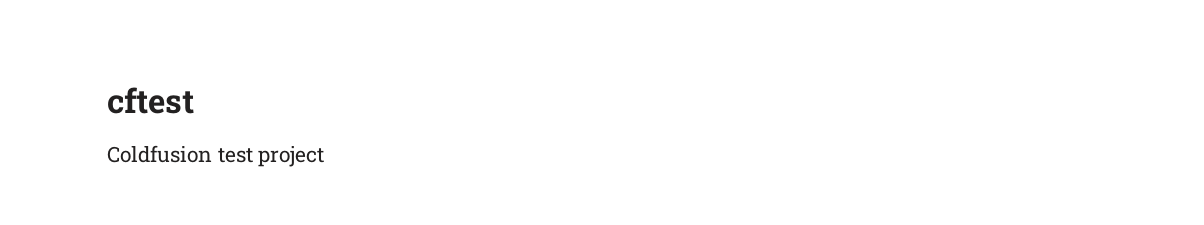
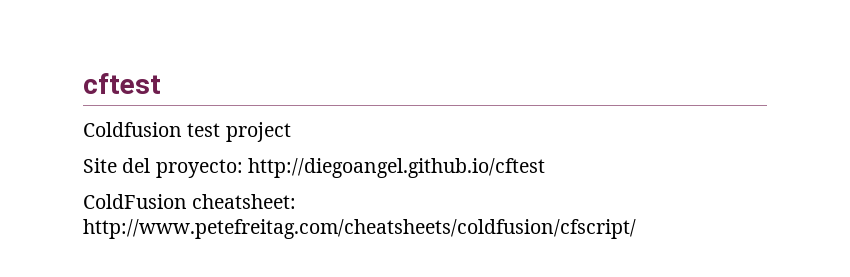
+ Site del proyecto: http://diegoangel.github.io/cftest
+ ColdFusion cheatsheet: http://www.petefreitag.com/cheatsheets/coldfusion/cfscript/

